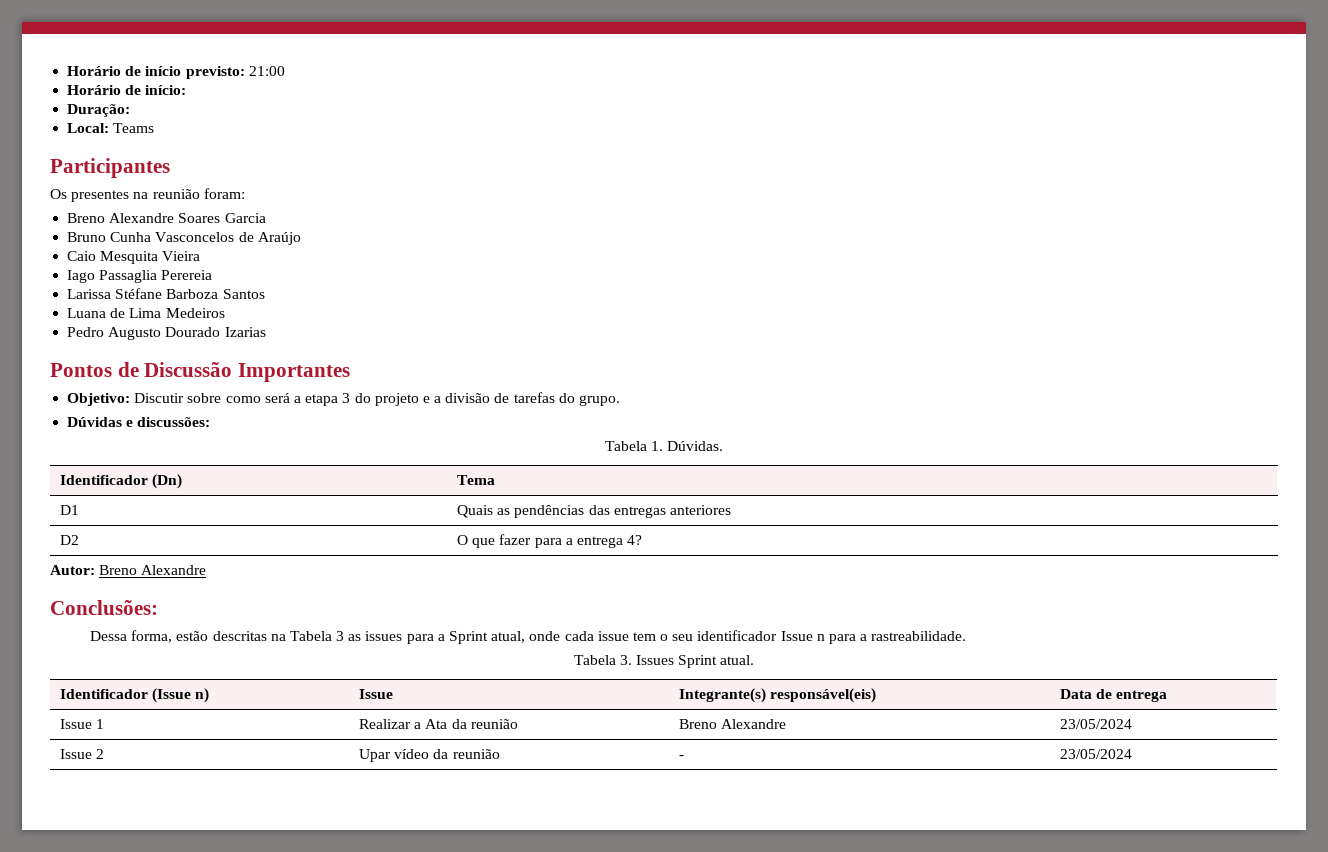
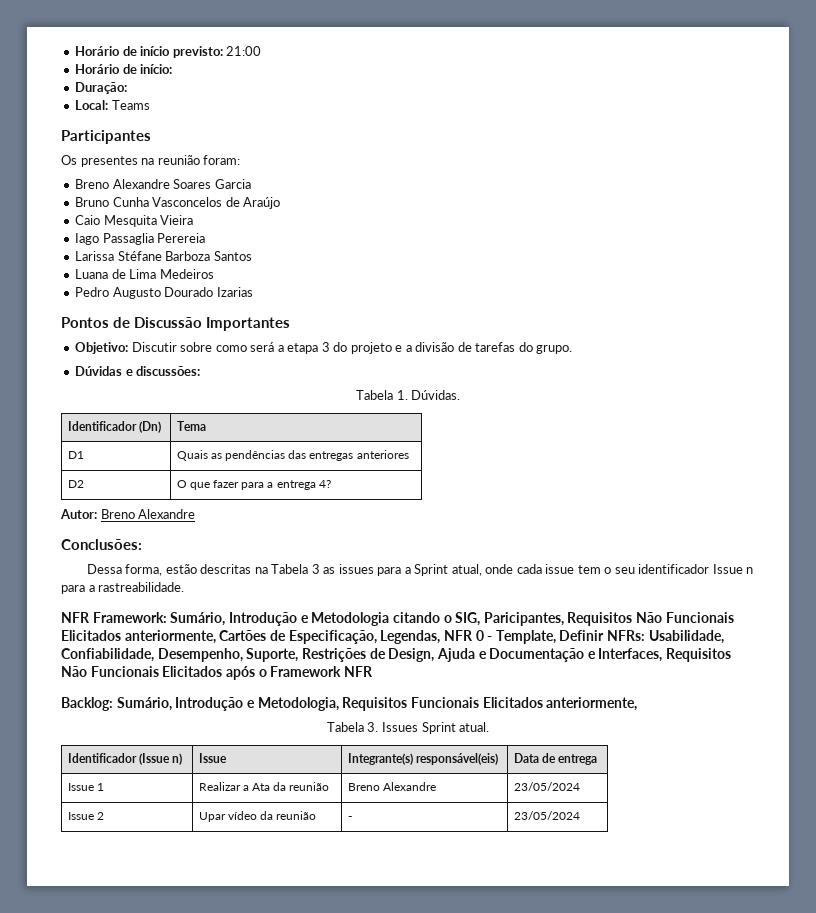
+ NFR Framework: Sumário, Introdução e Metodologia citando o SIG, Paricipantes, Requisitos Não Funcionais Elicitados anteriormente, Cartões de Especificação, Legendas, NFR 0 - Template, Definir NFRs: Usabilidade, Confiabilidade, Desempenho, Suporte, Restrições de Design, Ajuda e Documentação e Interfaces, Requisitos Não Funcionais Elicitados após o Framework NFR
+ Backlog: Sumário, Introdução e Metodologia, Requisitos Funcionais Elicitados anteriormente,

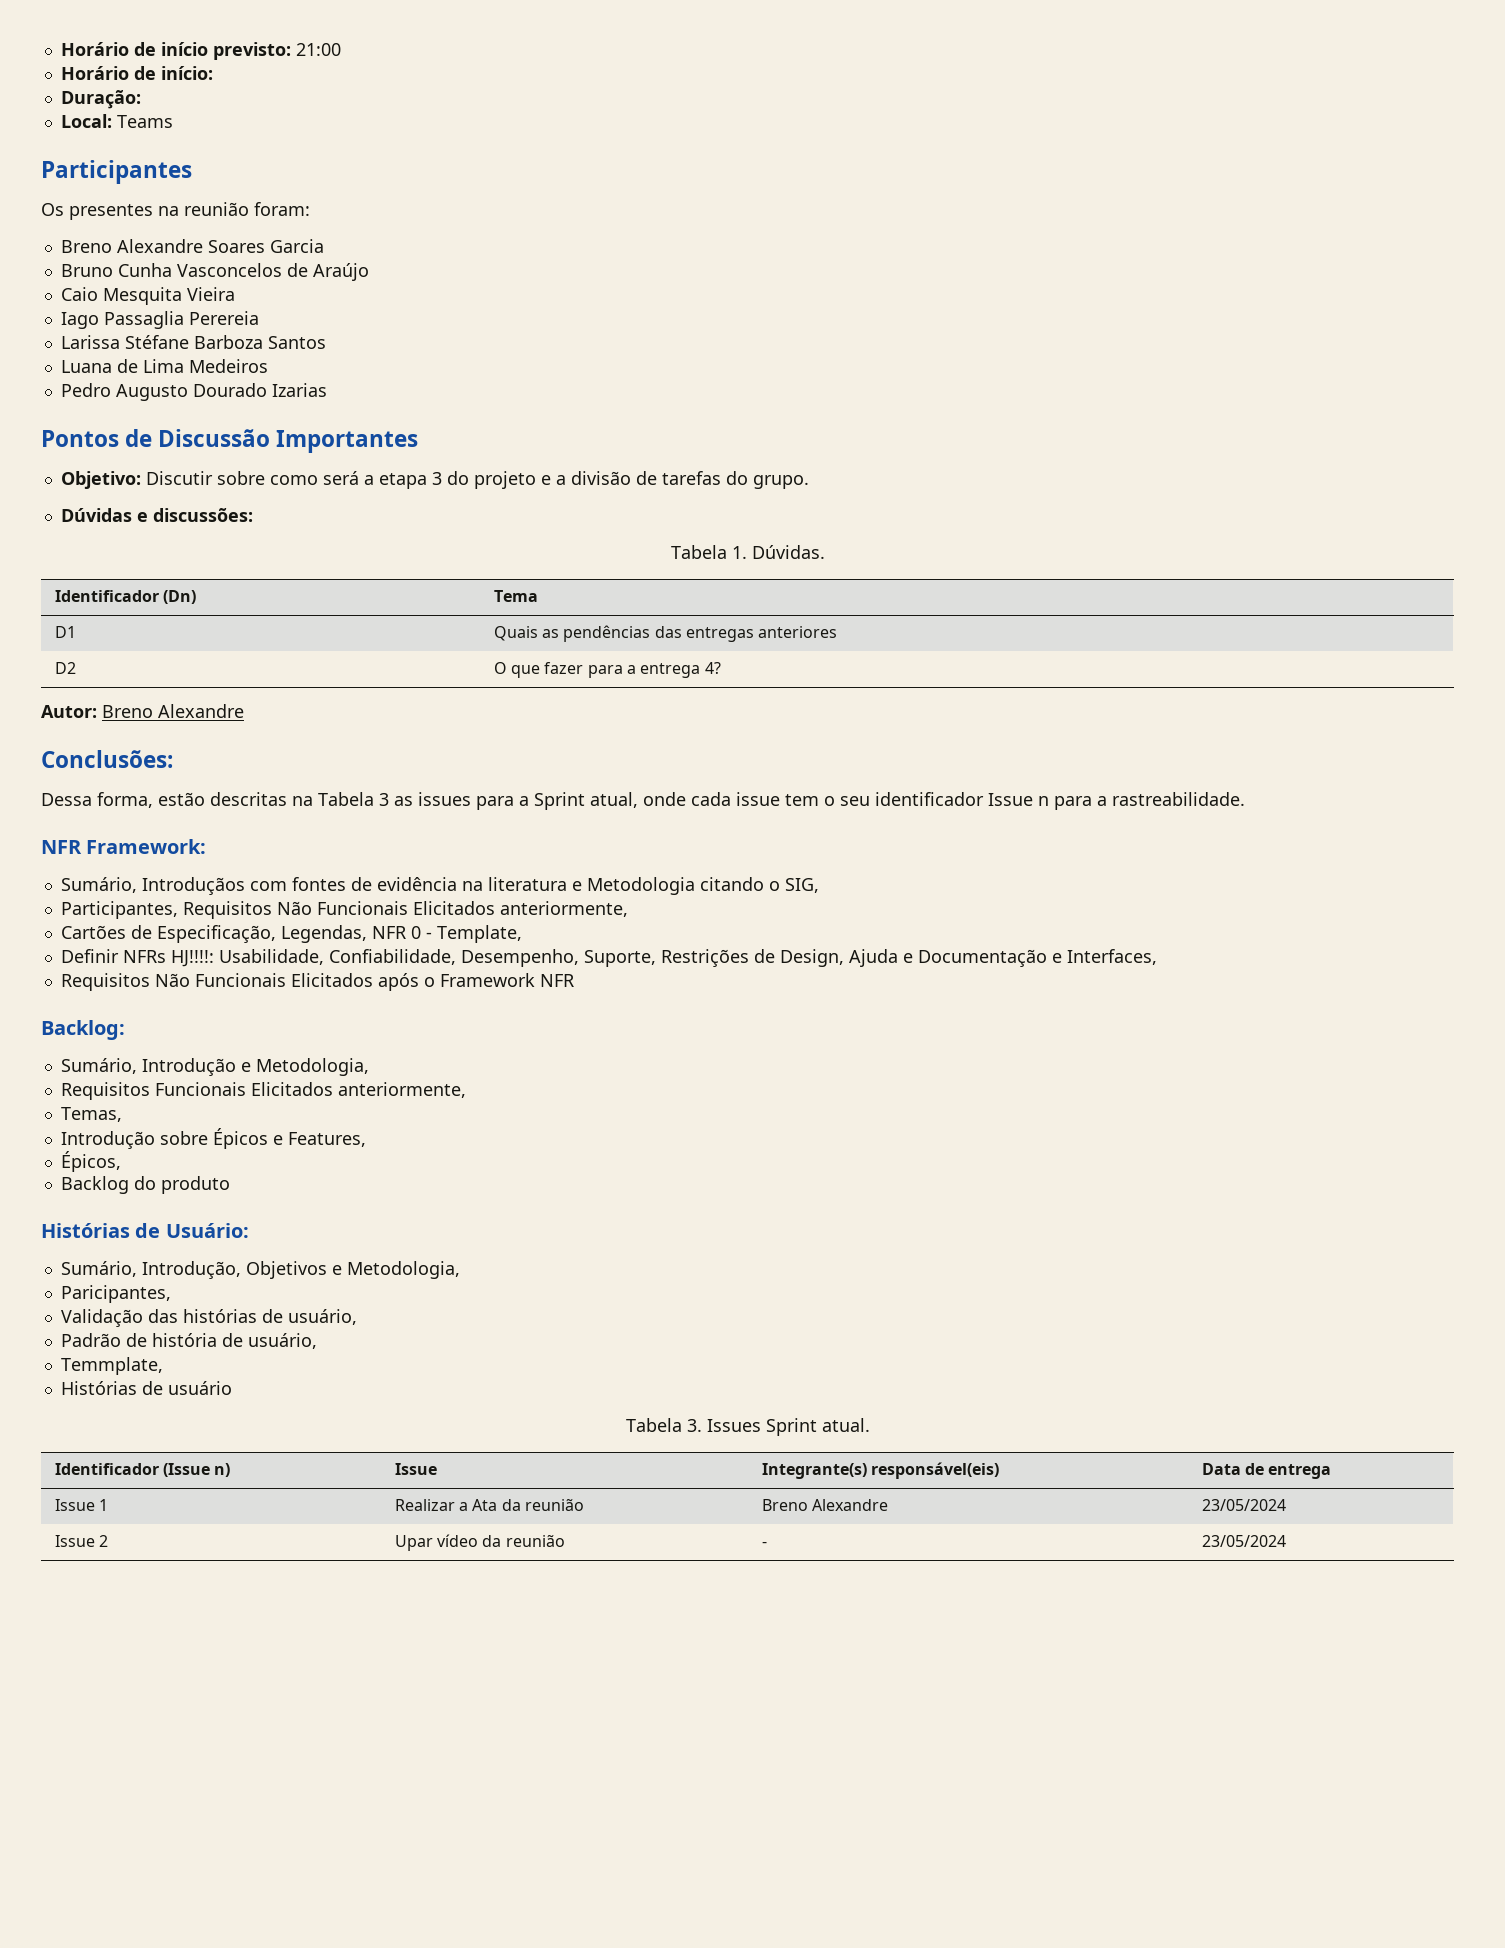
- NFR Framework: Sumário, Introdução e Metodologia citando o SIG, Paricipantes, Requisitos Não Funcionais Elicitados anteriormente, Cartões de Especificação, Legendas, NFR 0 - Template, Definir NFRs: Usabilidade, Confiabilidade, Desempenho, Suporte, Restrições de Design, Ajuda e Documentação e Interfaces, Requisitos Não Funcionais Elicitados após o Framework NFR
+ NFR Framework:
+ Sumário, Introduçãos com fontes de evidência na literatura e Metodologia citando o SIG,
+ Participantes, Requisitos Não Funcionais Elicitados anteriormente,
+ Cartões de Especificação, Legendas, NFR 0 - Template,
+ Definir NFRs HJ!!!!: Usabilidade, Confiabilidade, Desempenho, Suporte, Restrições de Design, Ajuda e Documentação e Interfaces,
+ Requisitos Não Funcionais Elicitados após o Framework NFR
- Backlog: Sumário, Introdução e Metodologia, Requisitos Funcionais Elicitados anteriormente,
+ Backlog:
+ Sumário, Introdução e Metodologia,
+ Requisitos Funcionais Elicitados anteriormente,
+ Temas,
+ Introdução sobre Épicos e Features,
+ Épicos,
+ Backlog do produto
+ Histórias de Usuário:
+ Sumário, Introdução, Objetivos e Metodologia,
+ Paricipantes,
+ Validação das histórias de usuário,
+ Padrão de história de usuário,
+ Temmplate,
+ Histórias de usuário

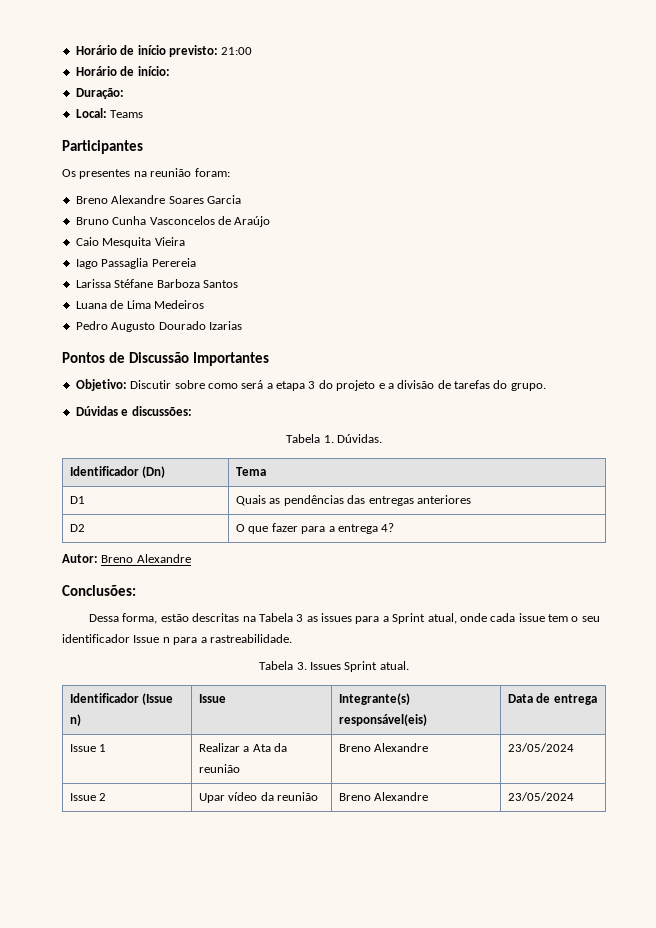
- NFR Framework:
- Sumário, Introduçãos com fontes de evidência na literatura e Metodologia citando o SIG,
- Participantes, Requisitos Não Funcionais Elicitados anteriormente,
- Cartões de Especificação, Legendas, NFR 0 - Template,
- Definir NFRs HJ!!!!: Usabilidade, Confiabilidade, Desempenho, Suporte, Restrições de Design, Ajuda e Documentação e Interfaces,
- Requisitos Não Funcionais Elicitados após o Framework NFR
- Backlog:
- Sumário, Introdução e Metodologia,
- Requisitos Funcionais Elicitados anteriormente,
- Temas,
- Introdução sobre Épicos e Features,
- Épicos,
- Backlog do produto
- Histórias de Usuário:
- Sumário, Introdução, Objetivos e Metodologia,
- Paricipantes,
- Validação das histórias de usuário,
- Padrão de história de usuário,
- Temmplate,
- Histórias de usuário
- Issue 2 | Upar vídeo da reunião | - | 23/05/2024
+ Issue 2 | Upar vídeo da reunião | Breno Alexandre | 23/05/2024

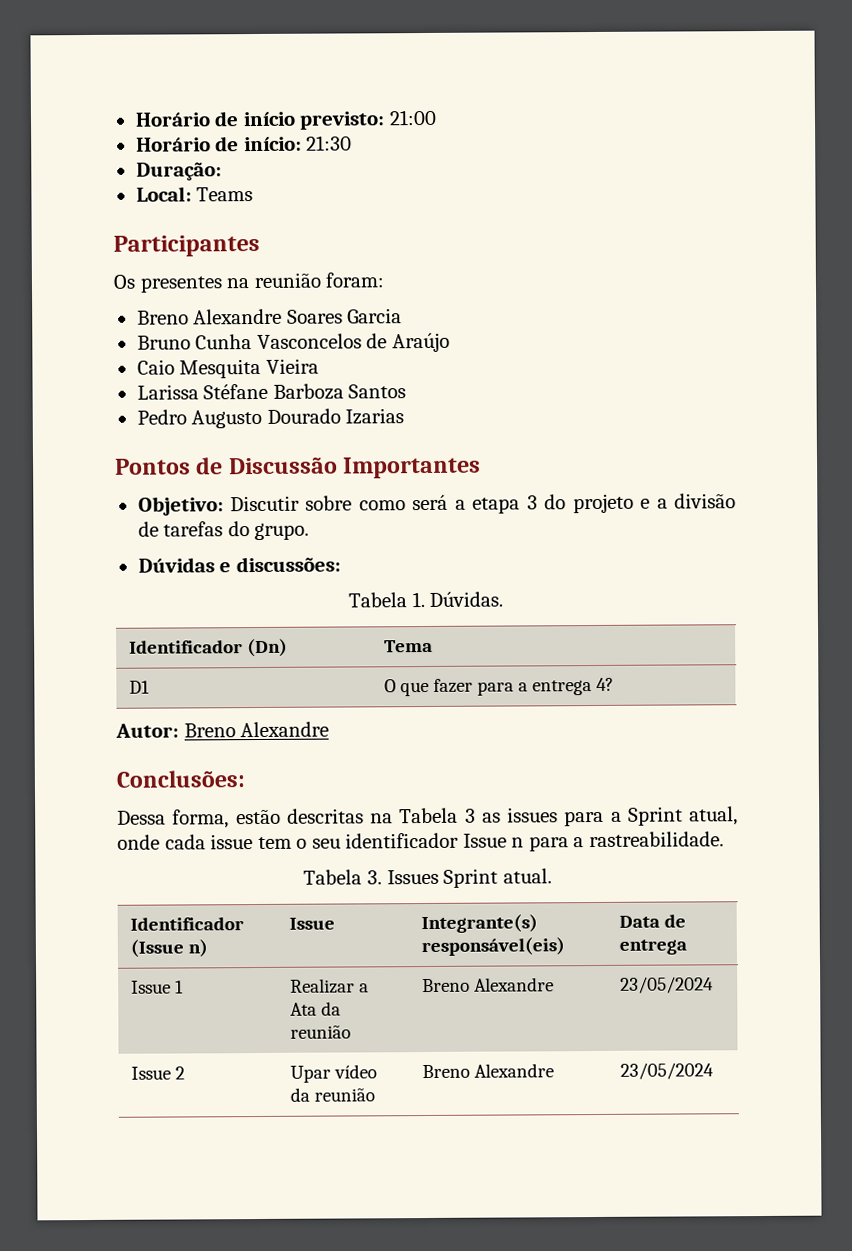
- Horário de início:
+ Horário de início: 21:30
- Iago Passaglia Perereia
- Luana de Lima Medeiros
- D1 | Quais as pendências das entregas anteriores
- D2 | O que fazer para a entrega 4?
+ D1 | O que fazer para a entrega 4?

